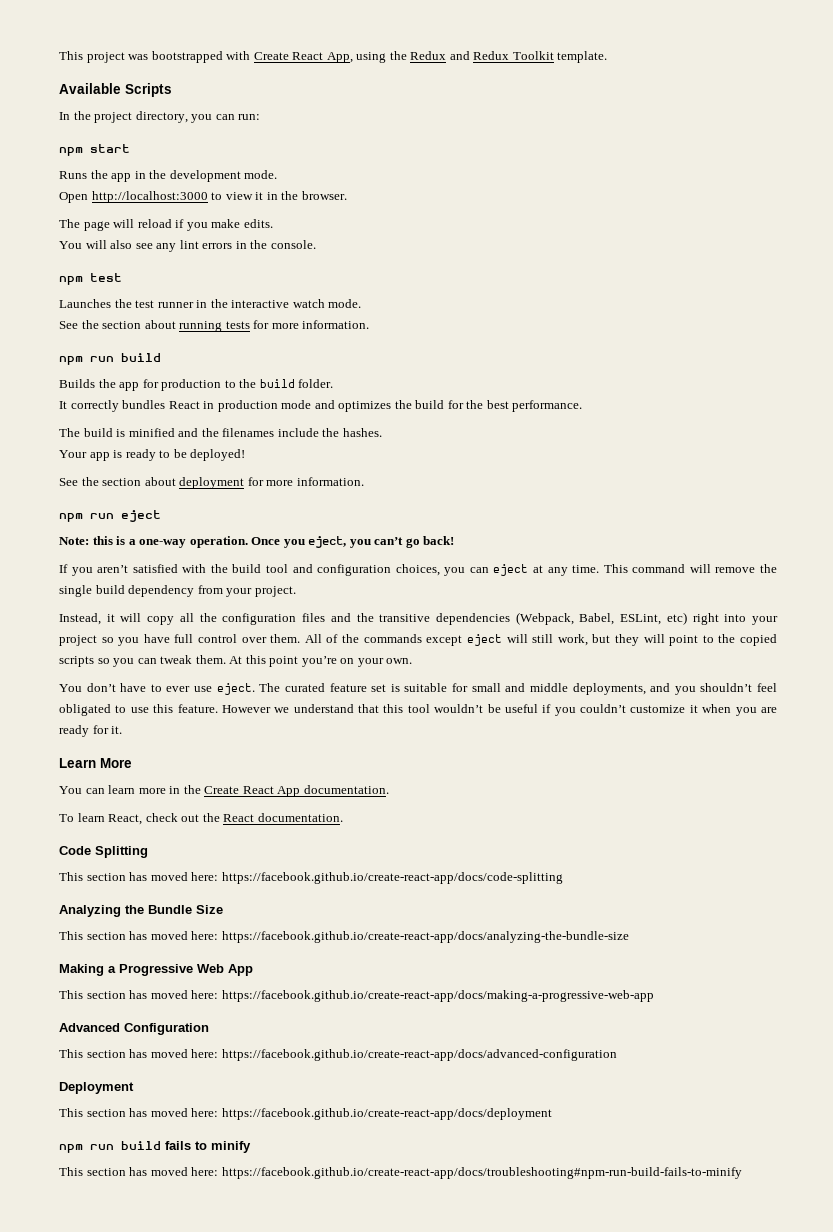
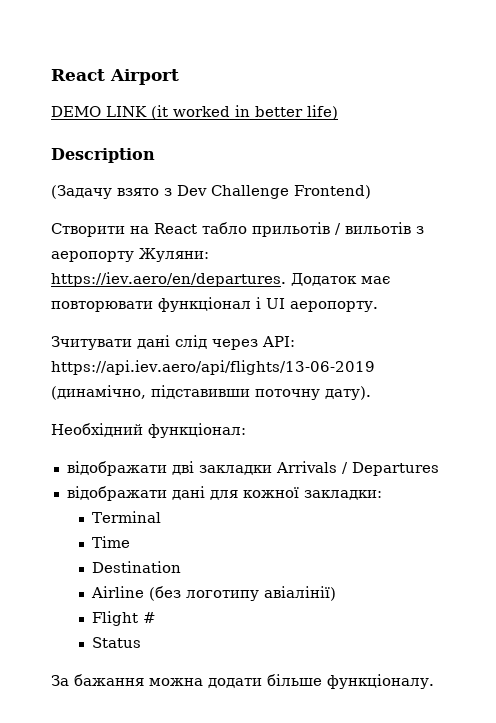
- This project was bootstrapped with Create React App, using the Redux and Redux Toolkit template.
- Available Scripts
- In the project directory, you can run:
- npm start
- Runs the app in the development mode.
- Open http://localhost:3000 to view it in the browser.
- The page will reload if you make edits.
- You will also see any lint errors in the console.
- npm test
- Launches the test runner in the interactive watch mode.
- See the section about running tests for more information.
- npm run build
- Builds the app for production to the build folder.
- It correctly bundles React in production mode and optimizes the build for the best performance.
- The build is minified and the filenames include the hashes.
- Your app is ready to be deployed!
- See the section about deployment for more information.
- npm run eject
- Note: this is a one-way operation. Once you eject, you can’t go back!
- If you aren’t satisfied with the build tool and configuration choices, you can eject at any time. This command will remove the single build dependency from your project.
- Instead, it will copy all the configuration files and the transitive dependencies (Webpack, Babel, ESLint, etc) right into your project so you have full control over them. All of the commands except eject will still work, but they will point to the copied scripts so you can tweak them. At this point you’re on your own.
- You don’t have to ever use eject. The curated feature set is suitable for small and middle deployments, and you shouldn’t feel obligated to use this feature. However we understand that this tool wouldn’t be useful if you couldn’t customize it when you are ready for it.
- Learn More
- You can learn more in the Create React App documentation.
- To learn React, check out the React documentation.
- Code Splitting
- This section has moved here: https://facebook.github.io/create-react-app/docs/code-splitting
- Analyzing the Bundle Size
- This section has moved here: https://facebook.github.io/create-react-app/docs/analyzing-the-bundle-size
- Making a Progressive Web App
- This section has moved here: https://facebook.github.io/create-react-app/docs/making-a-progressive-web-app
- Advanced Configuration
- This section has moved here: https://facebook.github.io/create-react-app/docs/advanced-configuration
- Deployment
- This section has moved here: https://facebook.github.io/create-react-app/docs/deployment
- npm run build fails to minify
- This section has moved here: https://facebook.github.io/create-react-app/docs/troubleshooting#npm-run-build-fails-to-minify
+ React Airport
+ DEMO LINK (it worked in better life)
+ Description
+ (Задачу взято з Dev Challenge Frontend)
+ Створити на React табло прильотів / вильотів з аеропорту Жуляни: https://iev.aero/en/departures. Додаток має повторювати функціонал і UI аеропорту.
+ Зчитувати дані слід через API: https://api.iev.aero/api/flights/13-06-2019 (динамічно, підставивши поточну дату).
+ Необхідний функціонал:
+ відображати дві закладки Arrivals / Departures
+ відображати дані для кожної закладки:
+ Terminal
+ Time
+ Destination
+ Airline (без логотипу авіалінії)
+ Flight #
+ Status
+ За бажання можна додати більше функціоналу.

